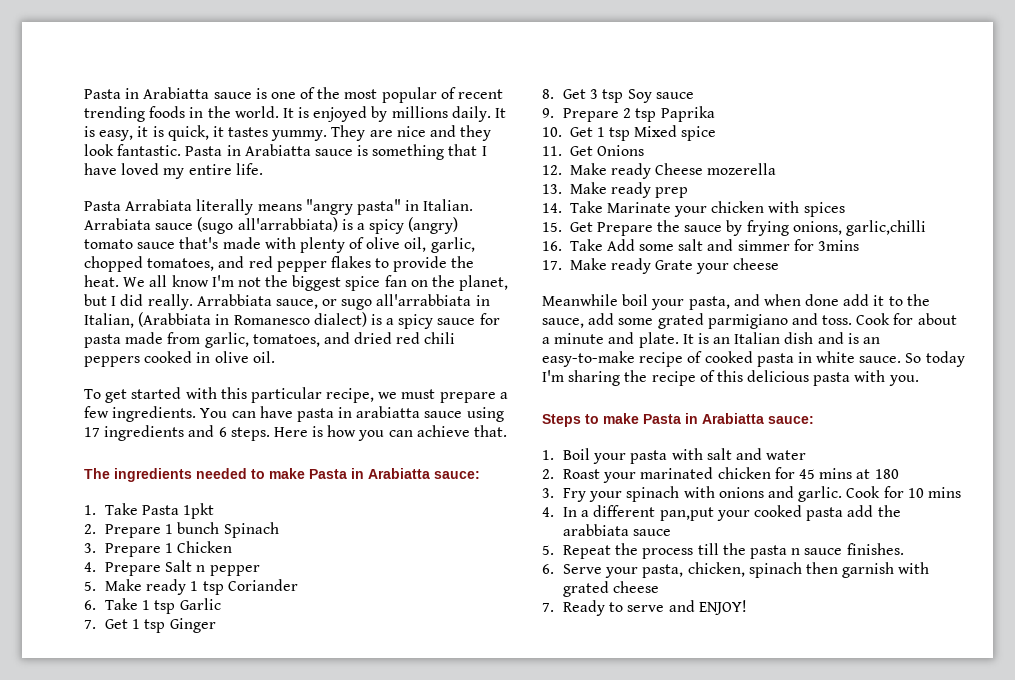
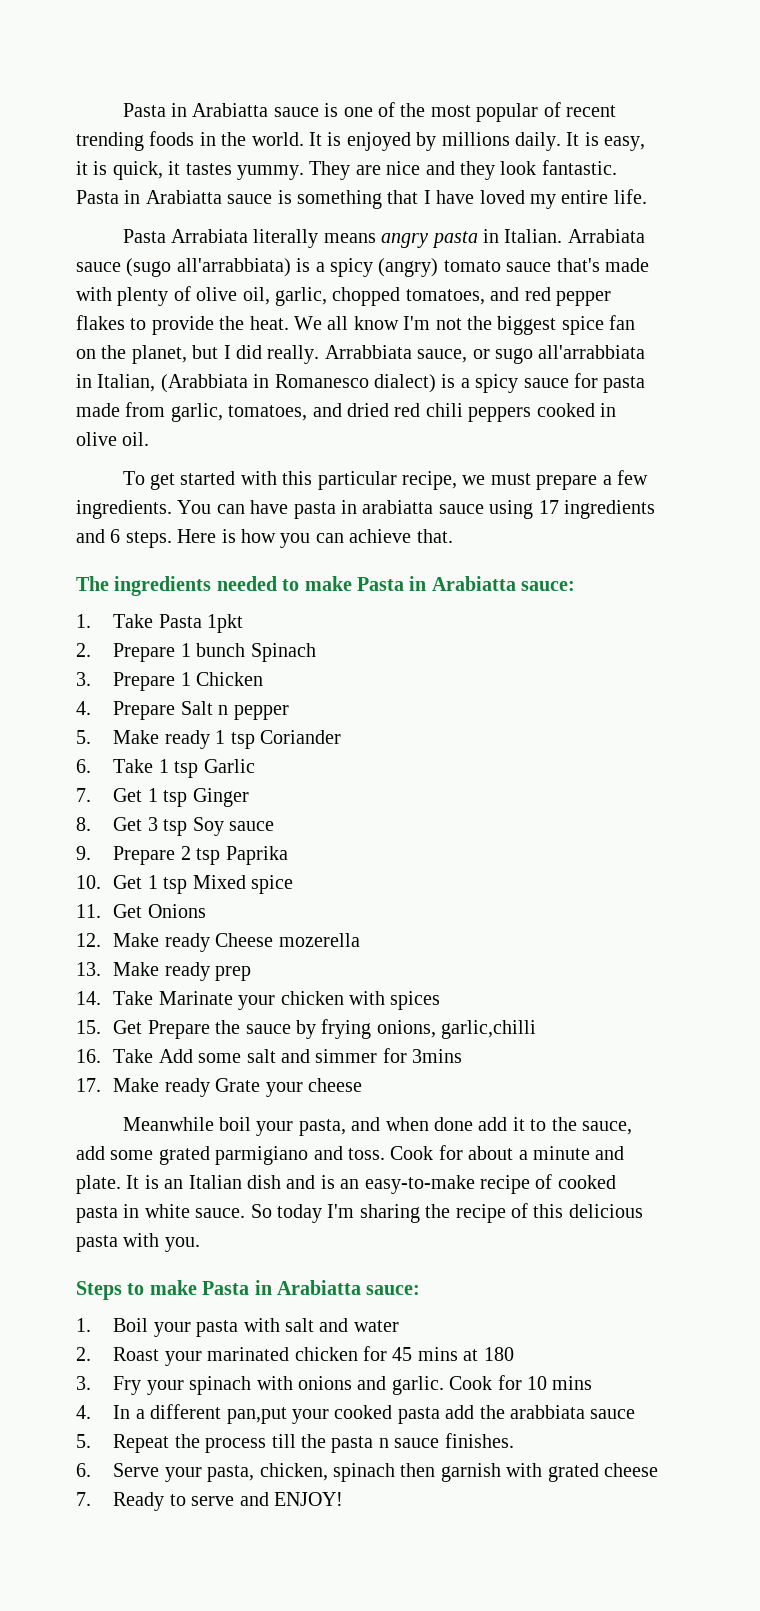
- Pasta Arrabiata literally means "angry pasta" in Italian.
+ Pasta Arrabiata literally means angry pasta in Italian.

